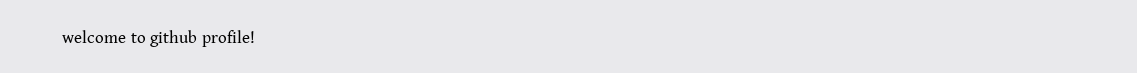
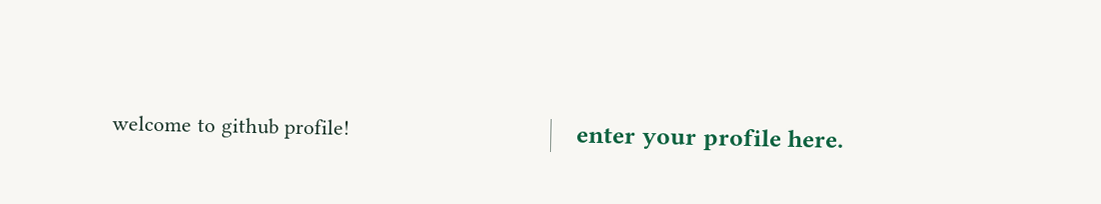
+ enter your profile here.

